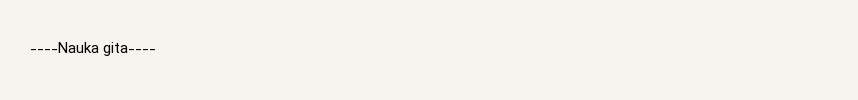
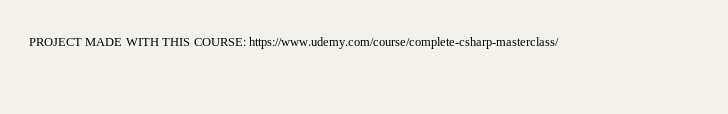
- ----Nauka gita----
+ PROJECT MADE WITH THIS COURSE: https://www.udemy.com/course/complete-csharp-masterclass/

